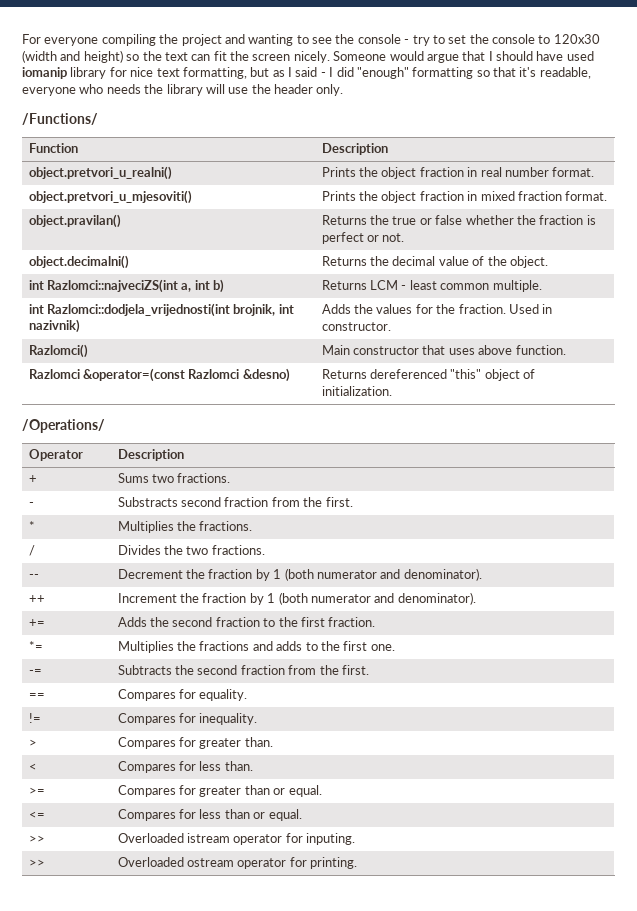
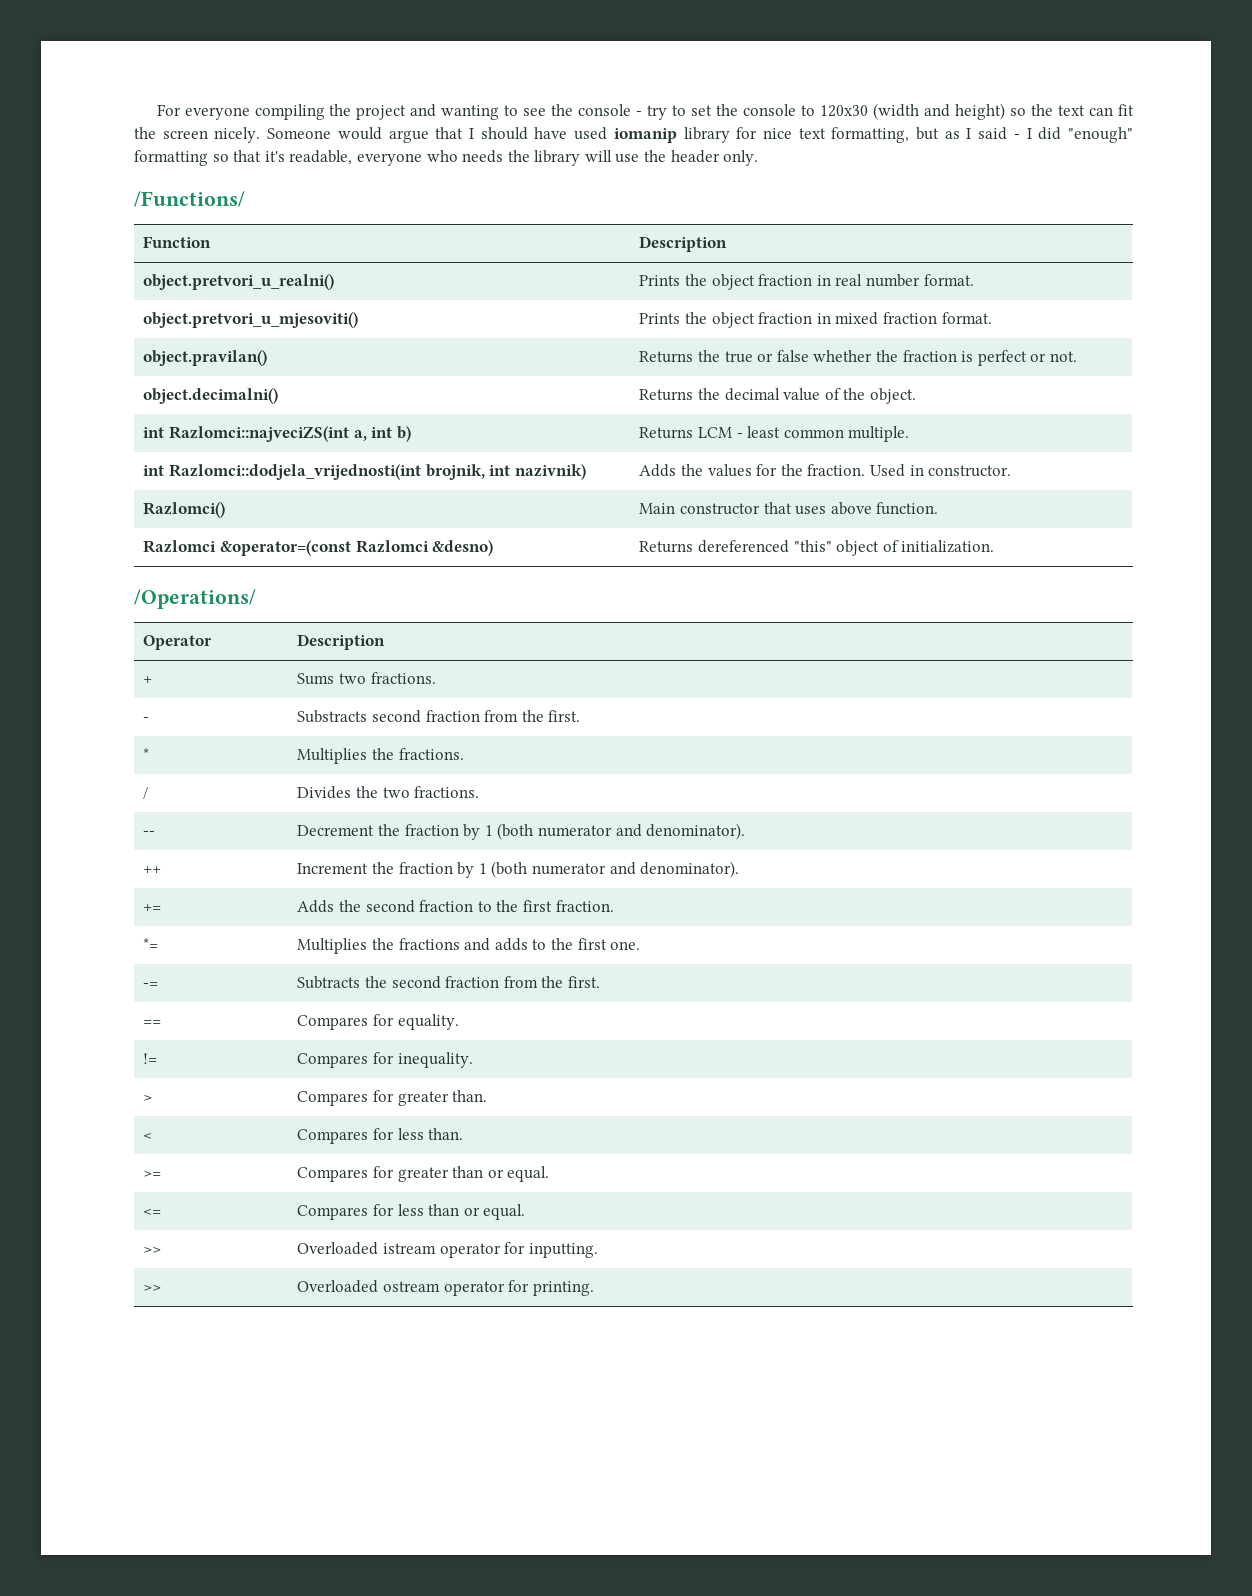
- >> | Overloaded istream operator for inputing.
+ >> | Overloaded istream operator for inputting.

